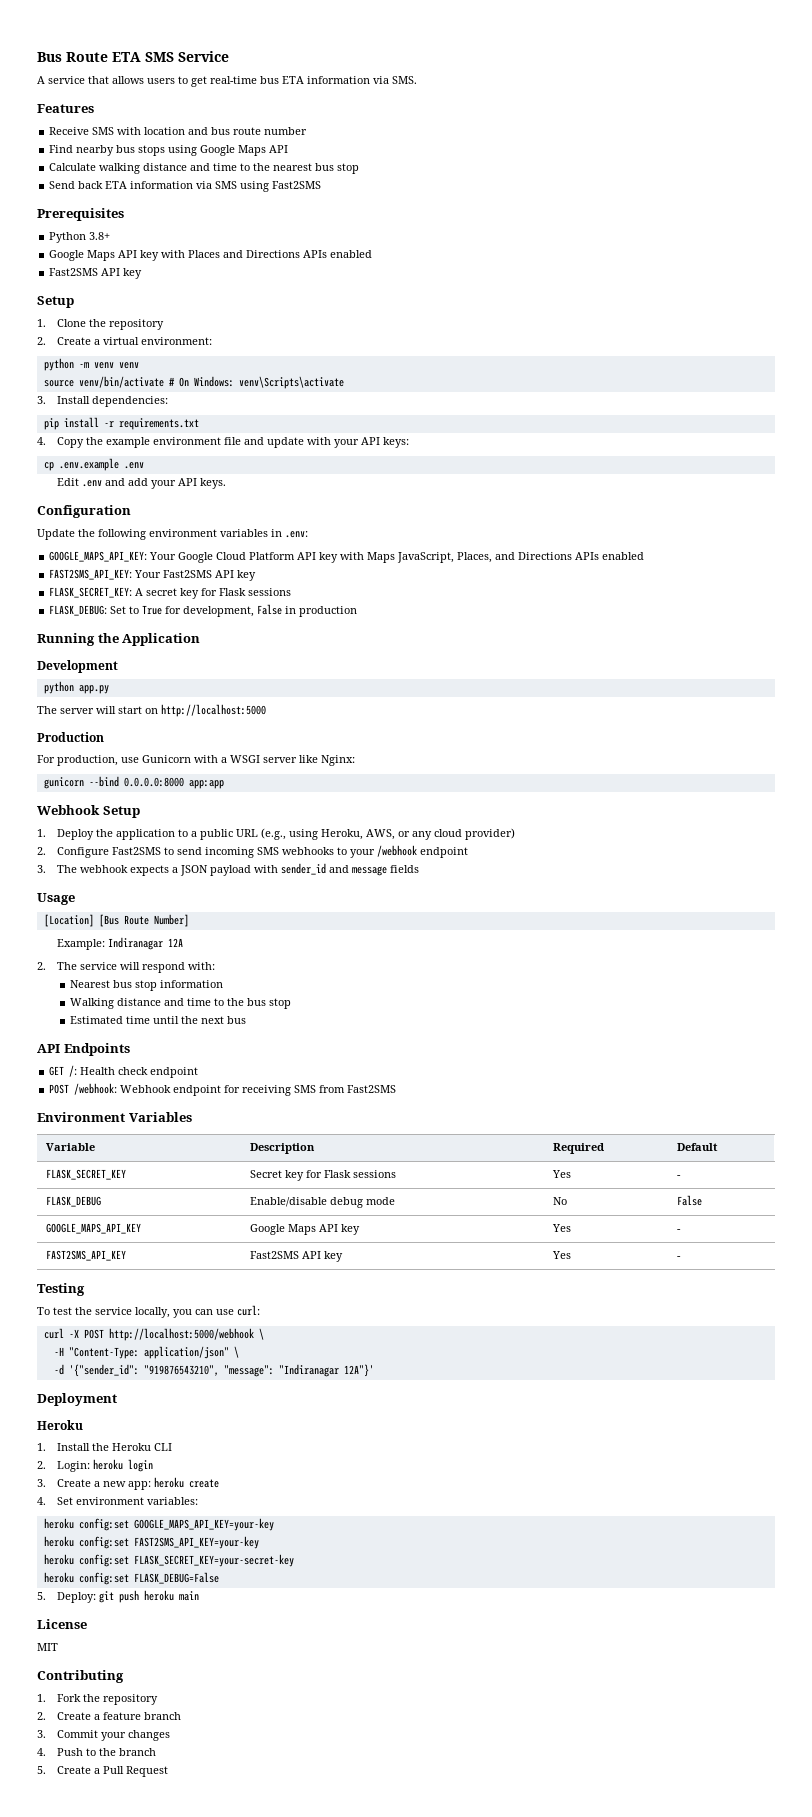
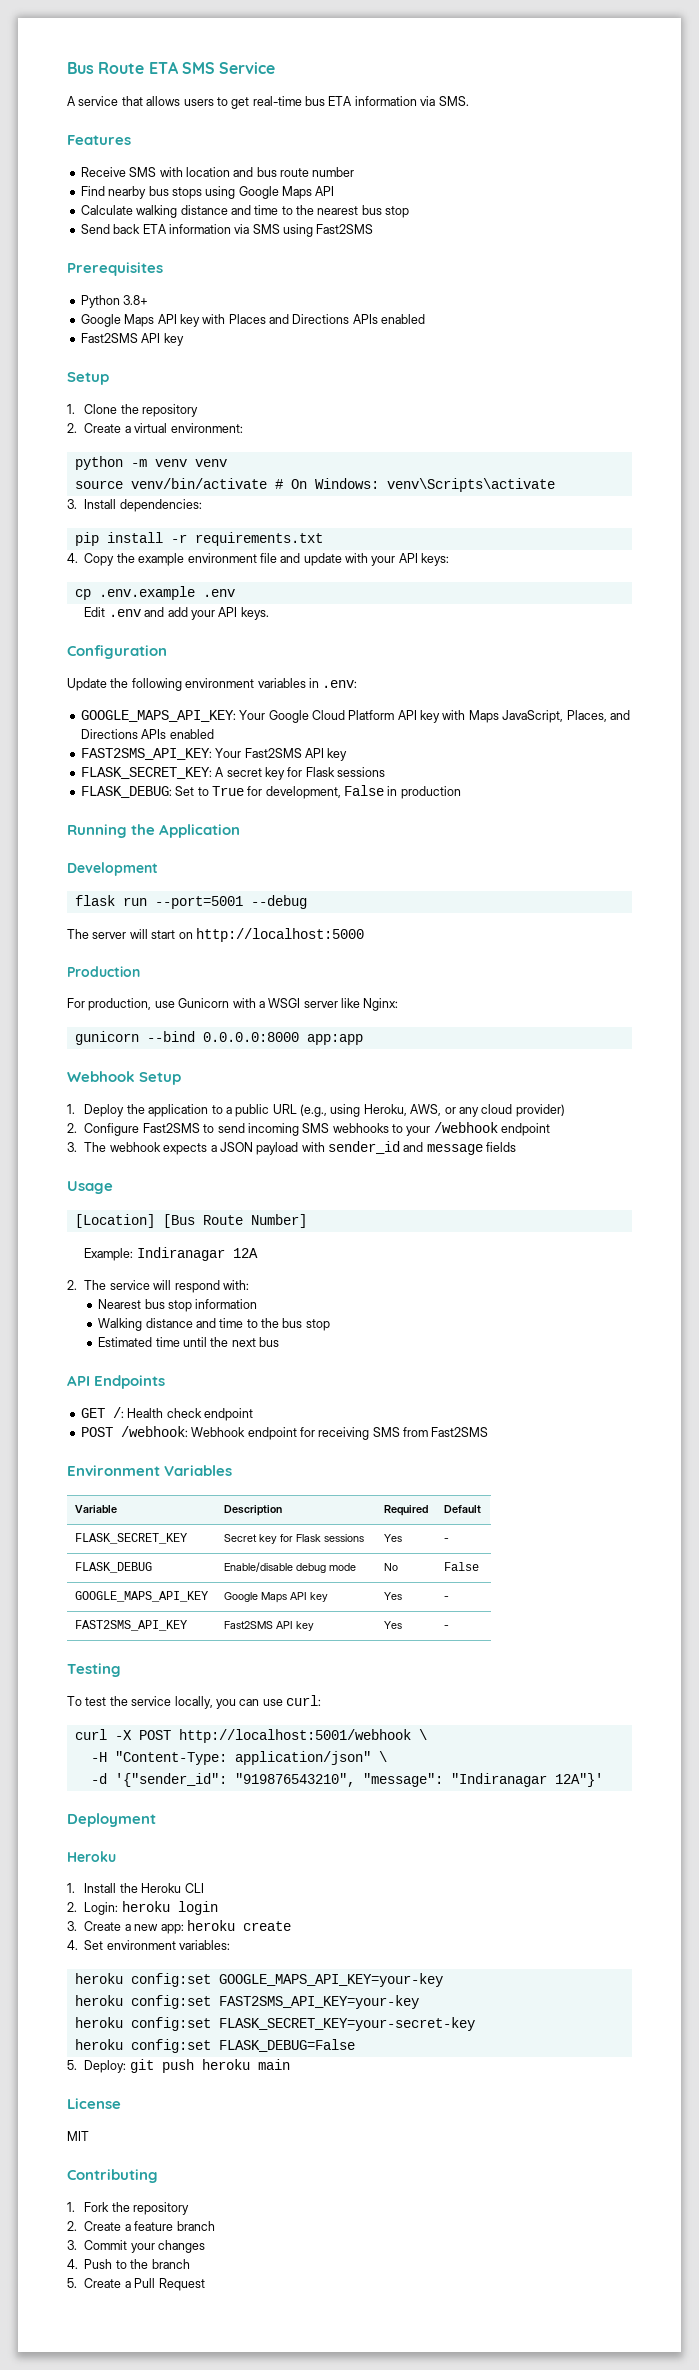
- python app.py
+ flask run --port=5001 --debug
- curl -X POST http://localhost:5000/webhook \
+ curl -X POST http://localhost:5001/webhook \

